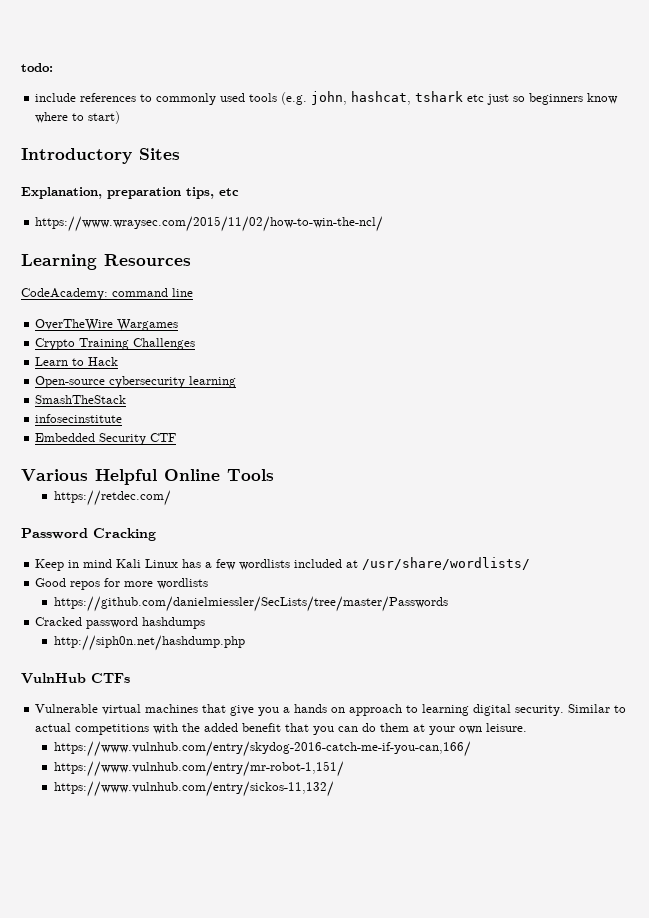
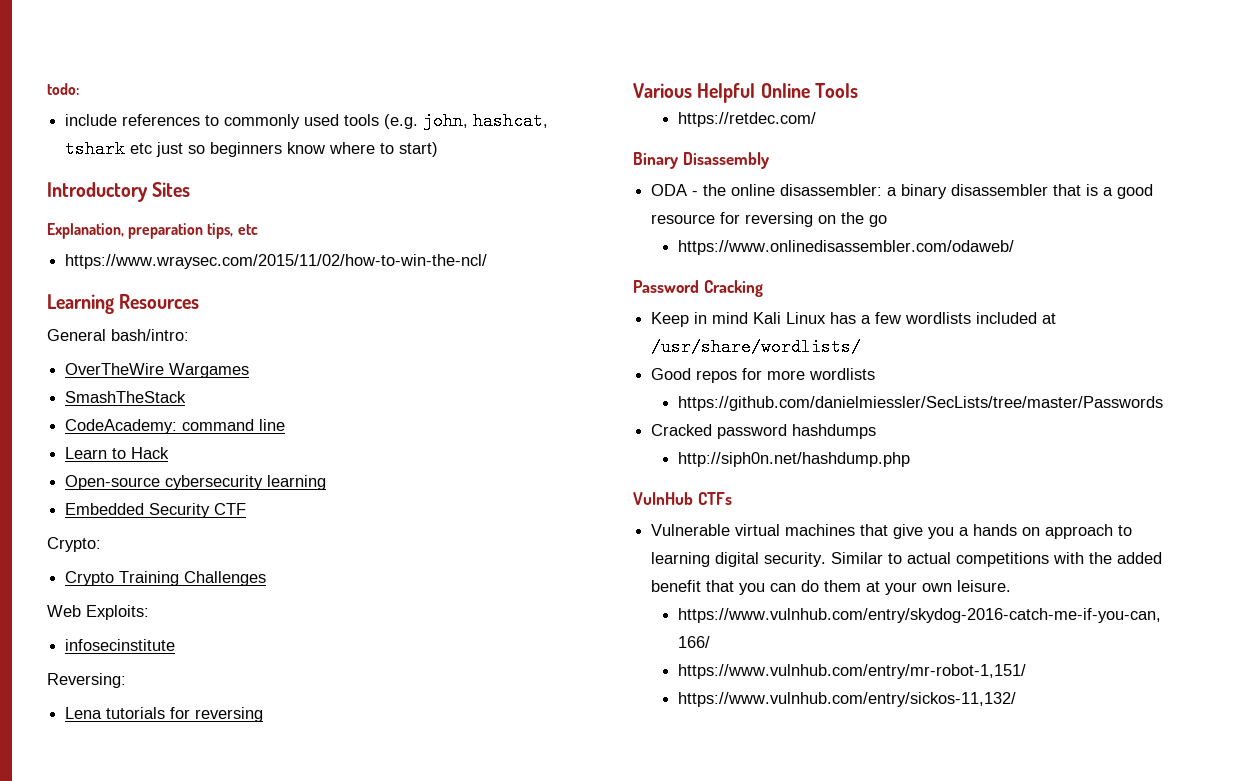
- CodeAcademy: command line
+ General bash/intro:
- Crypto Training Challenges
+ SmashTheStack
+ CodeAcademy: command line
- SmashTheStack
+ Embedded Security CTF
+ Crypto:
+ Crypto Training Challenges
+ Web Exploits:
  infosecinstitute
- Embedded Security CTF
+ Reversing:
+ Lena tutorials for reversing
+ Binary Disassembly
+ ODA - the online disassembler: a binary disassembler that is a good resource for reversing on the go
+ https://www.onlinedisassembler.com/odaweb/

